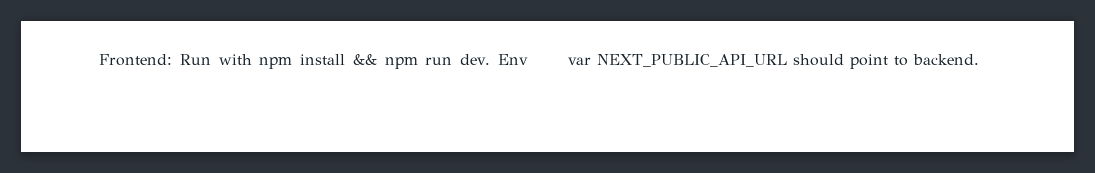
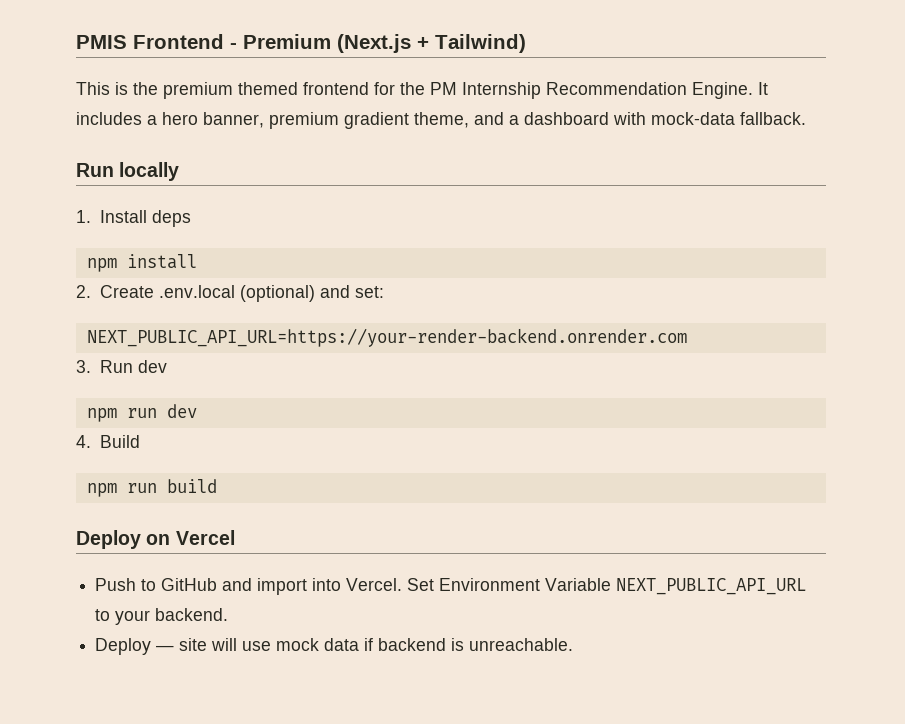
- Frontend: Run with npm install && npm run dev. Env var NEXT_PUBLIC_API_URL should point to backend.
+ PMIS Frontend - Premium (Next.js + Tailwind)
+ This is the premium themed frontend for the PM Internship Recommendation Engine. It includes a hero banner, premium gradient theme, and a dashboard with mock-data fallback.
+ Run locally
+ 1. Install deps
+ npm install
+ 2. Create .env.local (optional) and set:
+ NEXT_PUBLIC_API_URL=https://your-render-backend.onrender.com
+ 3. Run dev
+ npm run dev
+ 4. Build
+ npm run build
+ Deploy on Vercel
+ Push to GitHub and import into Vercel. Set Environment Variable NEXT_PUBLIC_API_URL to your backend.
+ Deploy — site will use mock data if backend is unreachable.

